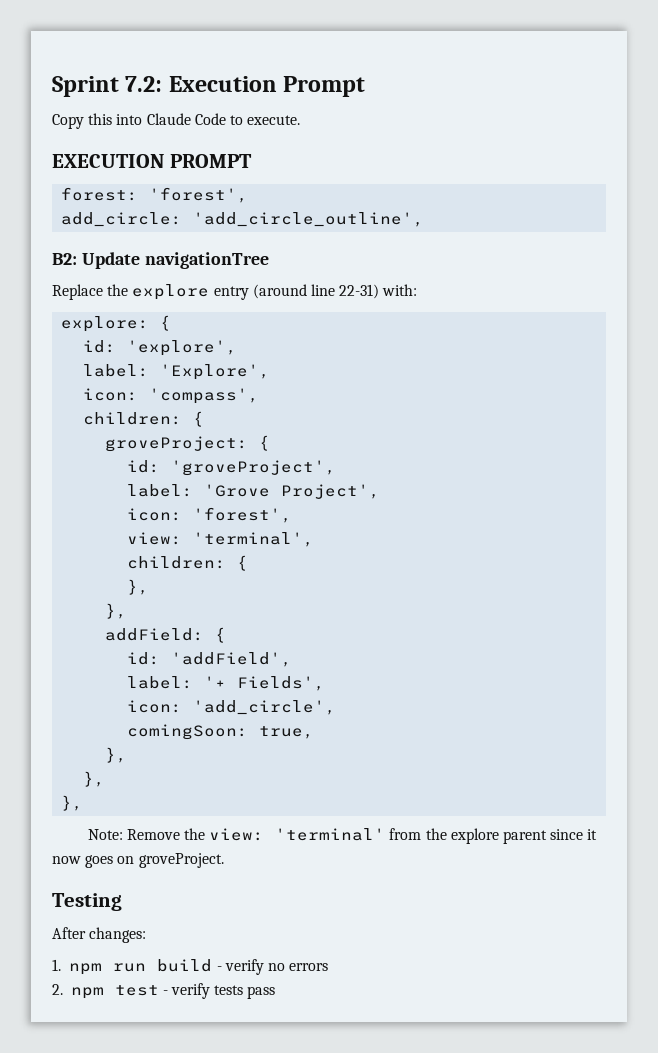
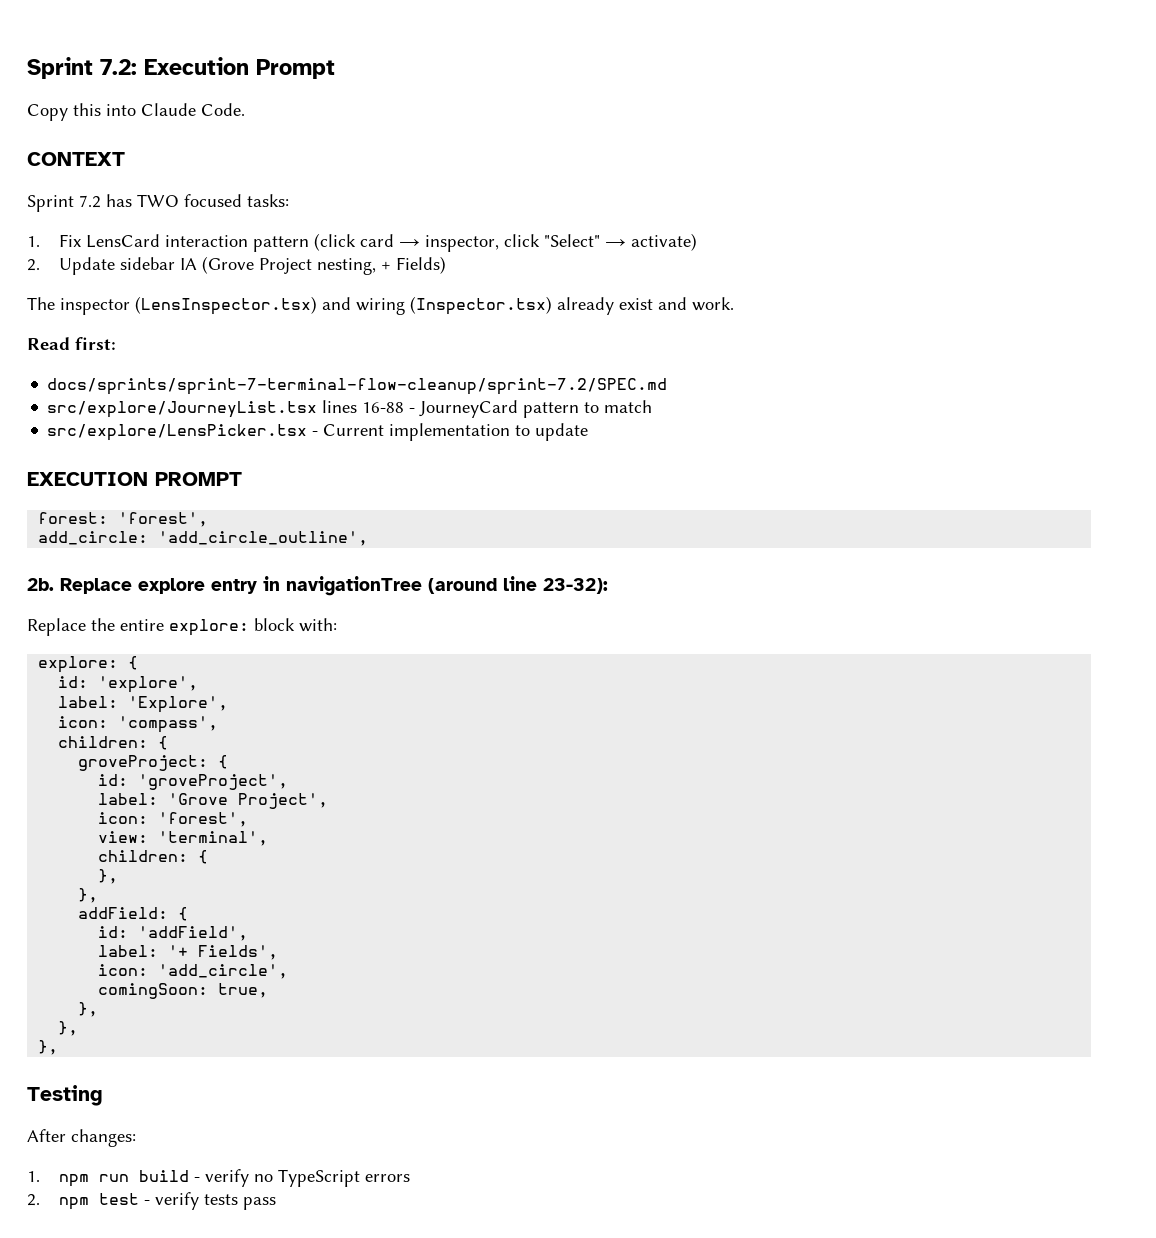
- Copy this into Claude Code to execute.
+ Copy this into Claude Code.
+ CONTEXT
+ Sprint 7.2 has TWO focused tasks:
+ 1. Fix LensCard interaction pattern (click card → inspector, click "Select" → activate)
+ 2. Update sidebar IA (Grove Project nesting, + Fields)
+ The inspector (LensInspector.tsx) and wiring (Inspector.tsx) already exist and work.
+ Read first:
+ docs/sprints/sprint-7-terminal-flow-cleanup/sprint-7.2/SPEC.md
+ src/explore/JourneyList.tsx lines 16-88 - JourneyCard pattern to match
+ src/explore/LensPicker.tsx - Current implementation to update
- B2: Update navigationTree
- Replace the explore entry (around line 22-31) with:
+ 2b. Replace explore entry in navigationTree (around line 23-32):
+ Replace the entire explore: block with:
- Note: Remove the view: 'terminal' from the explore parent since it now goes on groveProject.
- 1. npm run build - verify no errors
+ 1. npm run build - verify no TypeScript errors

